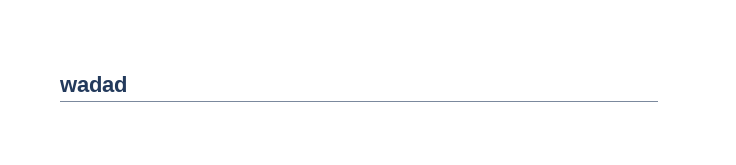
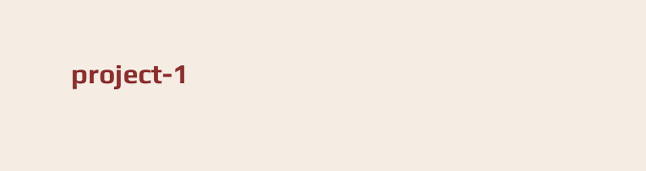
- wadad
+ project-1

